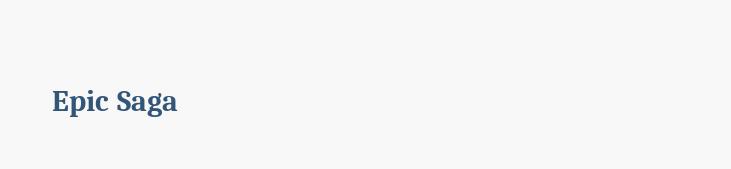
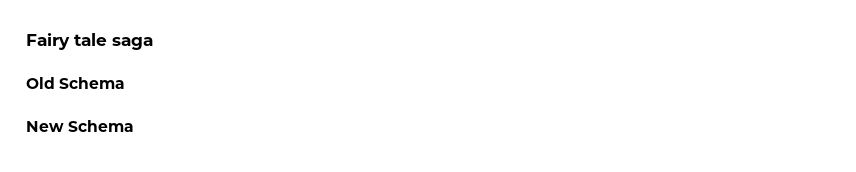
- Epic Saga
+ Fairy tale saga
+ Old Schema
+ New Schema

